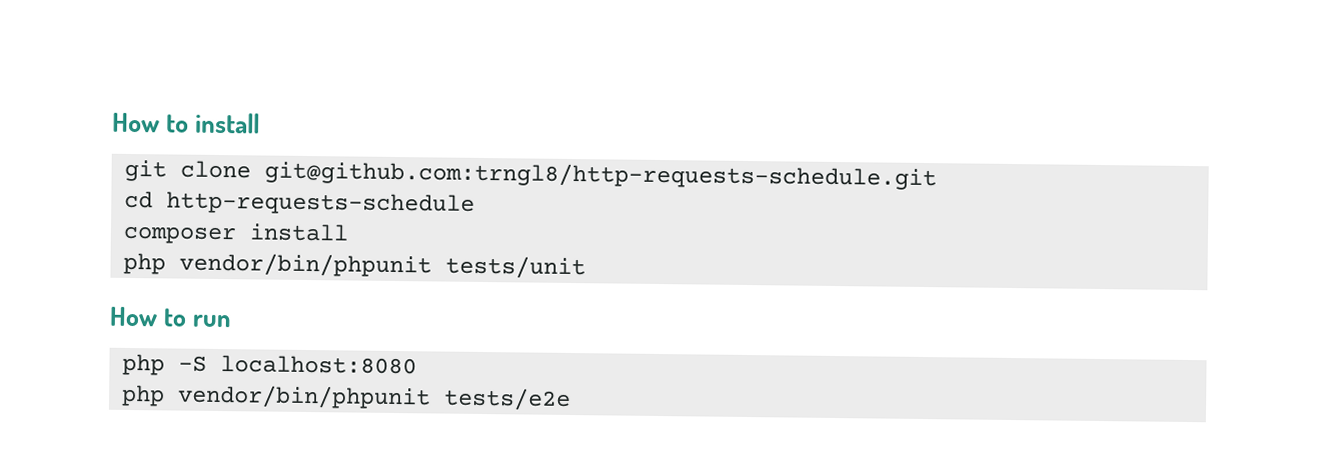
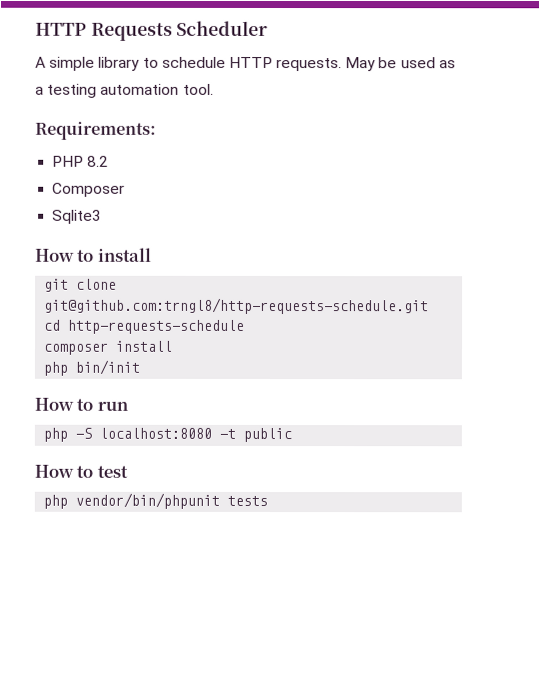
+ HTTP Requests Scheduler
+ A simple library to schedule HTTP requests. May be used as a testing automation tool.
+ Requirements:
+ PHP 8.2
+ Composer
+ Sqlite3
- php vendor/bin/phpunit tests/unit
+ php bin/init
- php -S localhost:8080
- php vendor/bin/phpunit tests/e2e
+ php -S localhost:8080 -t public
+ How to test
+ php vendor/bin/phpunit tests

